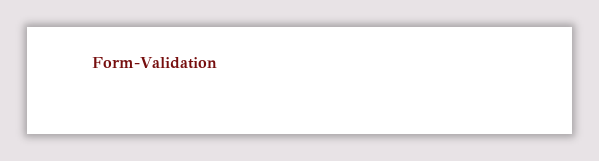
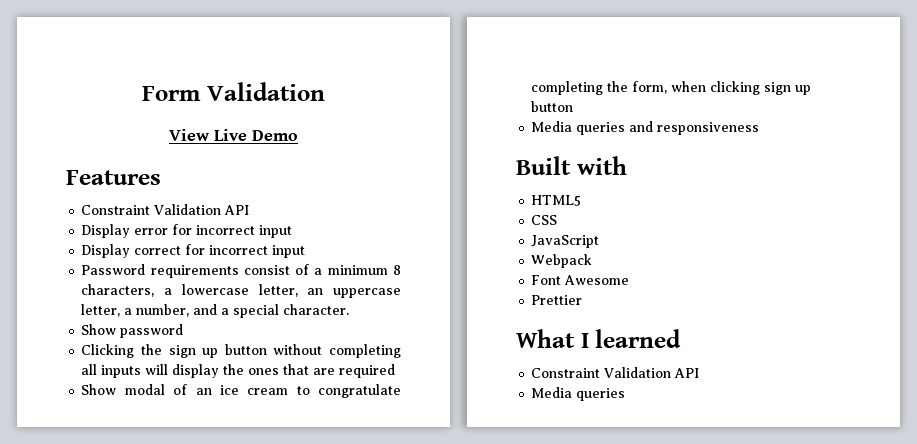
- Form-Validation
+ Form Validation
+ View Live Demo
+ Features
+ Constraint Validation API
+ Display error for incorrect input
+ Display correct for incorrect input
+ Password requirements consist of a minimum 8 characters, a lowercase letter, an uppercase letter, a number, and a special character.
+ Show password
+ Clicking the sign up button without completing all inputs will display the ones that are required
+ Show modal of an ice cream to congratulate completing the form, when clicking sign up button
+ Media queries and responsiveness
+ Built with
+ HTML5
+ CSS
+ JavaScript
+ Webpack
+ Font Awesome
+ Prettier
+ What I learned
+ Constraint Validation API
+ Media queries

